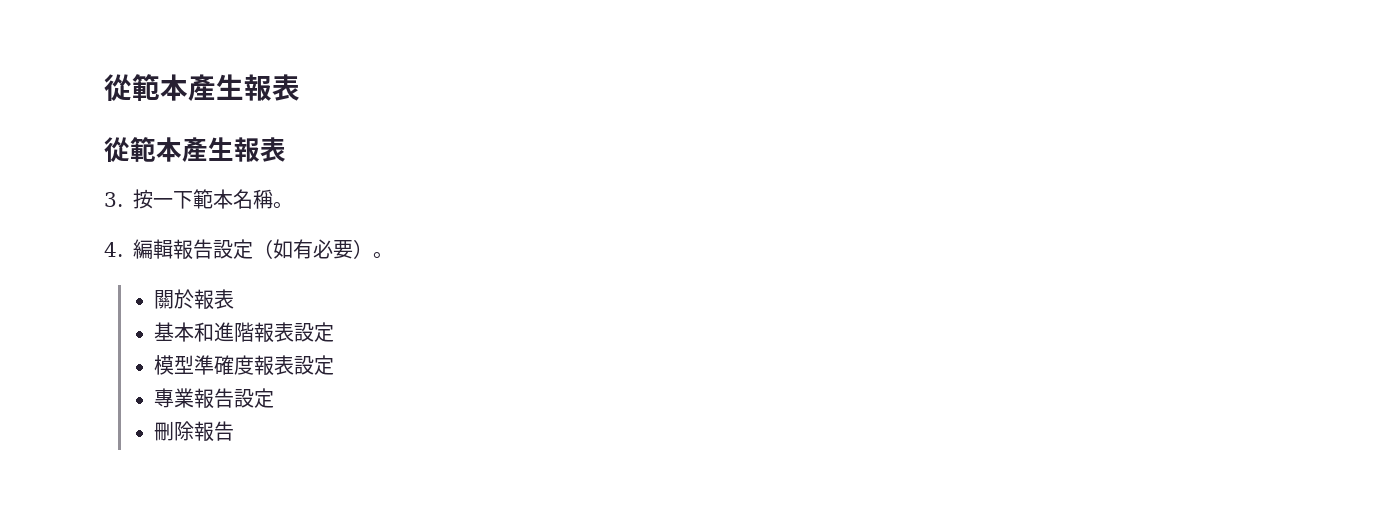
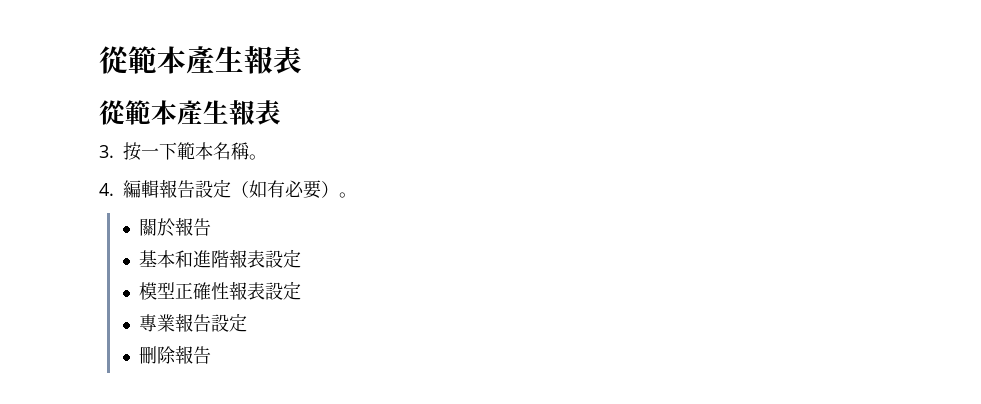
- 關於報表
+ 關於報告
- 模型準確度報表設定
+ 模型正確性報表設定

